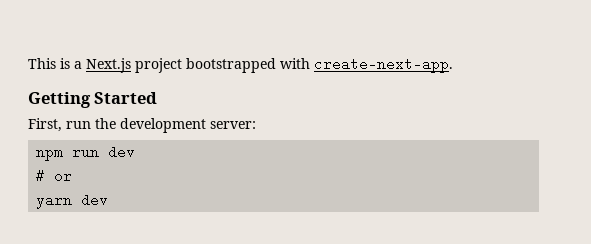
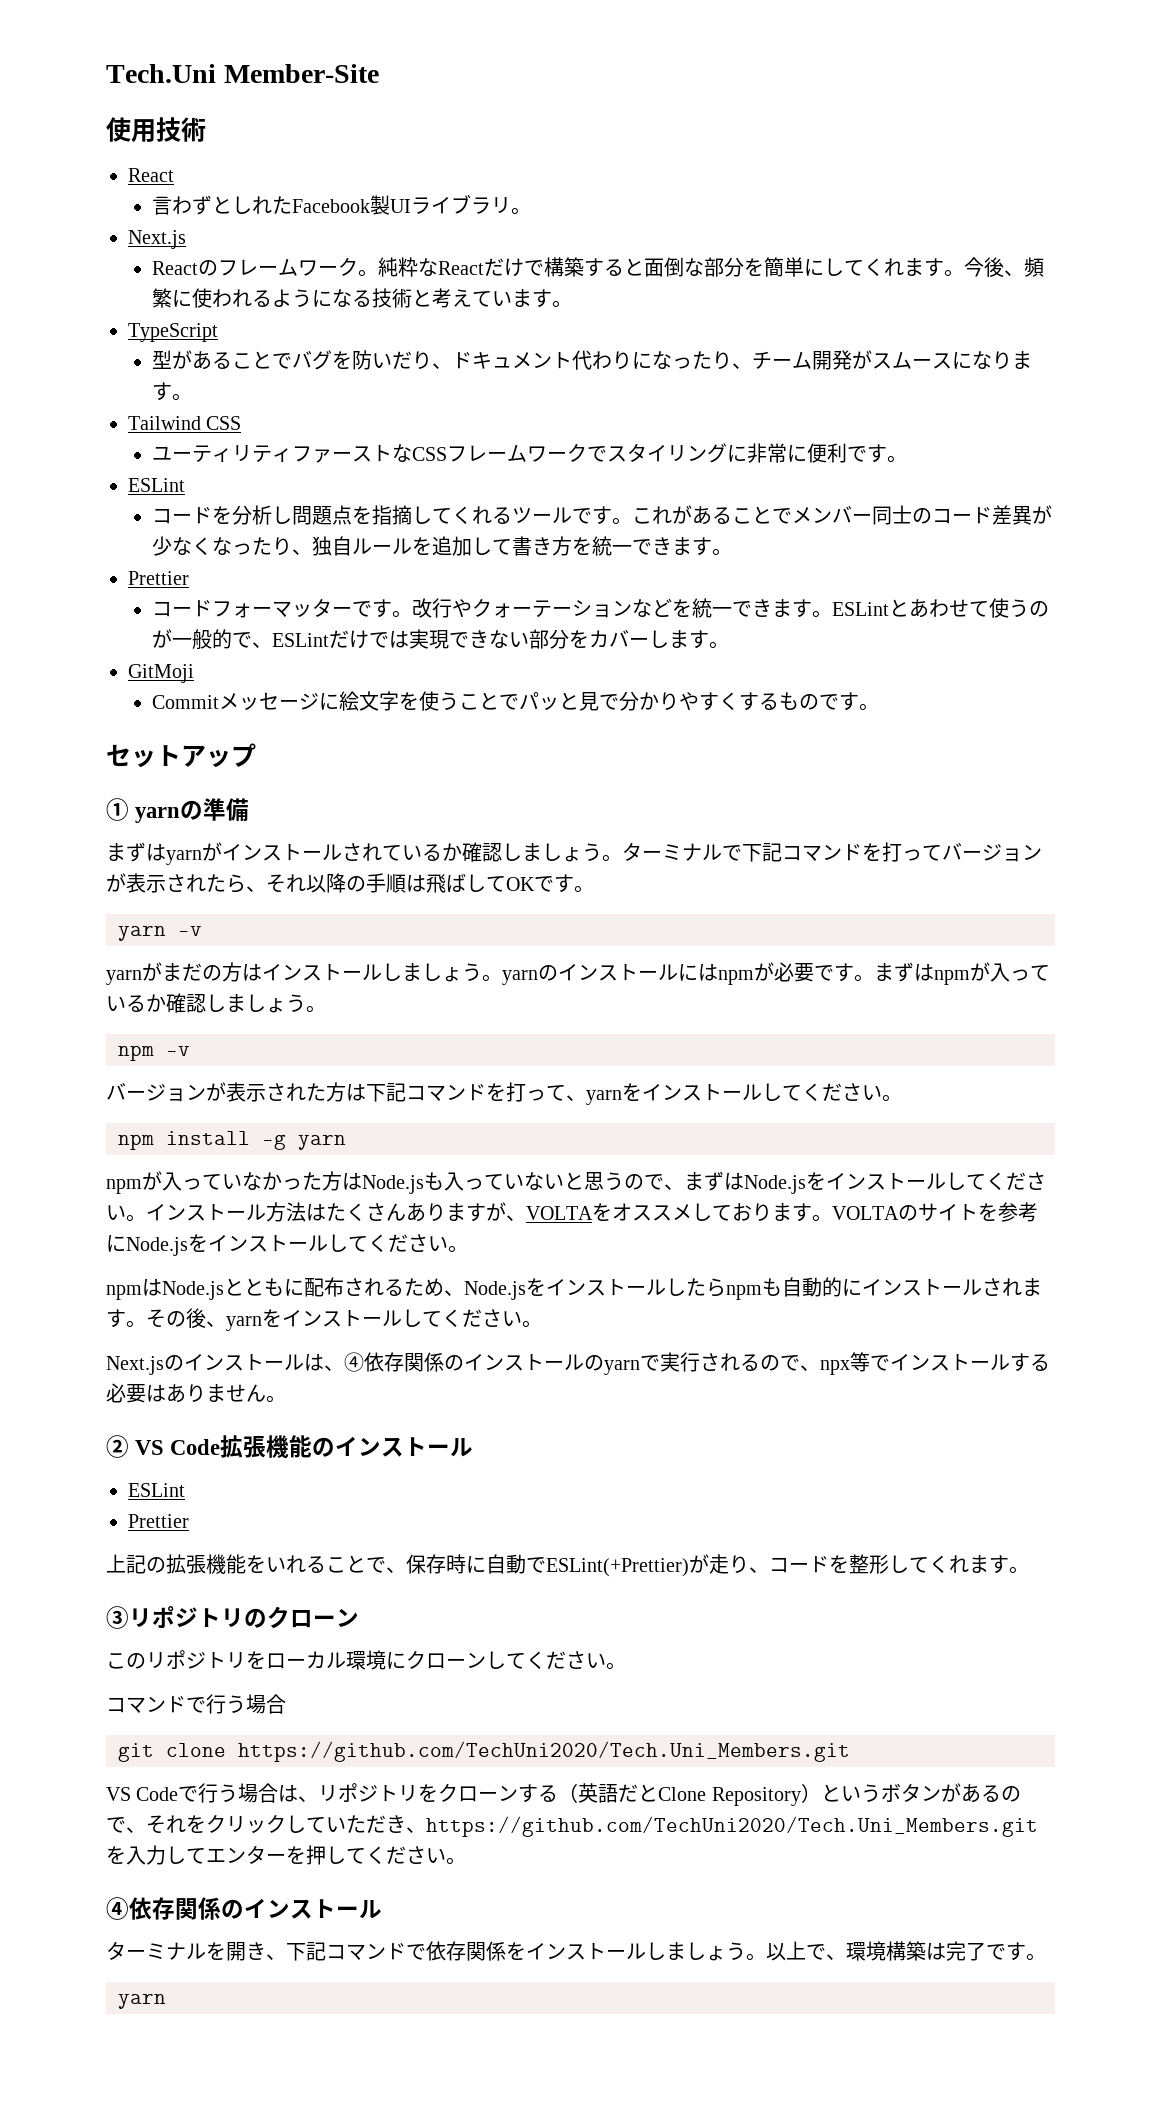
- This is a Next.js project bootstrapped with create-next-app.
- Getting Started
- First, run the development server:
- npm run dev
- # or
- yarn dev
+ Tech.Uni Member-Site
+ 使用技術
+ React
+ 言わずとしれたFacebook製UIライブラリ。
+ Next.js
+ Reactのフレームワーク。純粋なReactだけで構築すると面倒な部分を簡単にしてくれます。今後、頻繁に使われるようになる技術と考えています。
+ TypeScript
+ 型があることでバグを防いだり、ドキュメント代わりになったり、チーム開発がスムースになります。
+ Tailwind CSS
+ ユーティリティファーストなCSSフレームワークでスタイリングに非常に便利です。
+ ESLint
+ コードを分析し問題点を指摘してくれるツールです。これがあることでメンバー同士のコード差異が少なくなったり、独自ルールを追加して書き方を統一できます。
+ Prettier
+ コードフォーマッターです。改行やクォーテーションなどを統一できます。ESLintとあわせて使うのが一般的で、ESLintだけでは実現できない部分をカバーします。
+ GitMoji
+ Commitメッセージに絵文字を使うことでパッと見で分かりやすくするものです。
+ セットアップ
+ ① yarnの準備
+ まずはyarnがインストールされているか確認しましょう。ターミナルで下記コマンドを打ってバージョンが表示されたら、それ以降の手順は飛ばしてOKです。
+ yarn -v
+ yarnがまだの方はインストールしましょう。yarnのインストールにはnpmが必要です。まずはnpmが入っているか確認しましょう。
+ npm -v
+ バージョンが表示された方は下記コマンドを打って、yarnをインストールしてください。
+ npm install -g yarn
+ npmが入っていなかった方はNode.jsも入っていないと思うので、まずはNode.jsをインストールしてください。インストール方法はたくさんありますが、VOLTAをオススメしております。VOLTAのサイトを参考にNode.jsをインストールしてください。
+ npmはNode.jsとともに配布されるため、Node.jsをインストールしたらnpmも自動的にインストールされます。その後、yarnをインストールしてください。
+ Next.jsのインストールは、④依存関係のインストールのyarnで実行されるので、npx等でインストールする必要はありません。
+ ② VS Code拡張機能のインストール
+ ESLint
+ Prettier
+ 上記の拡張機能をいれることで、保存時に自動でESLint(+Prettier)が走り、コードを整形してくれます。
+ ③リポジトリのクローン
+ このリポジトリをローカル環境にクローンしてください。
+ コマンドで行う場合
+ git clone https://github.com/TechUni2020/Tech.Uni_Members.git
+ VS Codeで行う場合は、リポジトリをクローンする（英語だとClone Repository）というボタンがあるので、それをクリックしていただき、https://github.com/TechUni2020/Tech.Uni_Members.gitを入力してエンターを押してください。
+ ④依存関係のインストール
+ ターミナルを開き、下記コマンドで依存関係をインストールしましょう。以上で、環境構築は完了です。
+ yarn

